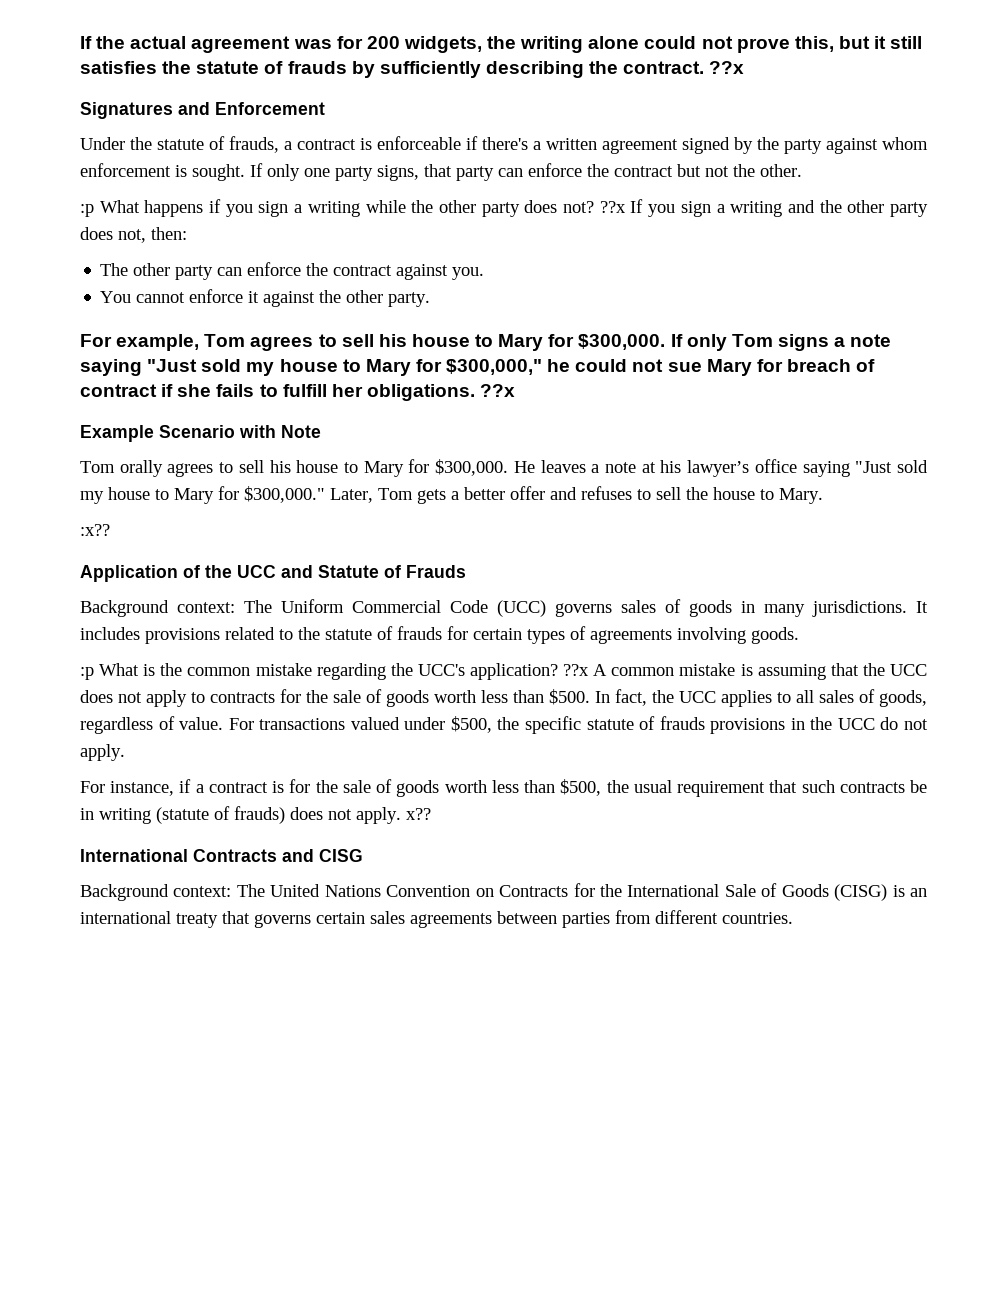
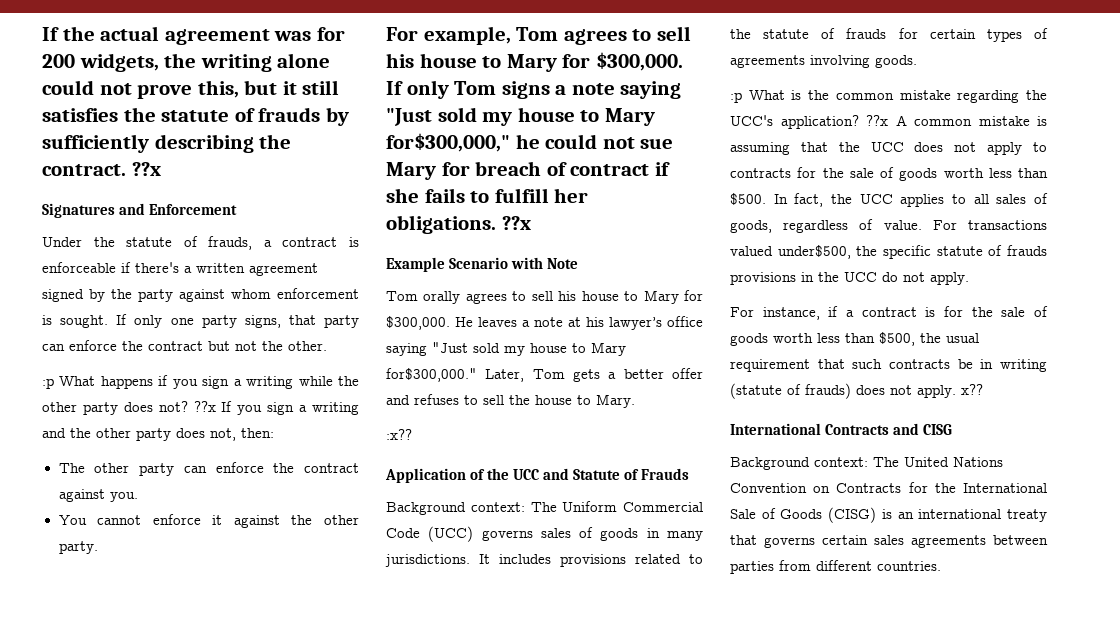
- If only Tom signs a note saying "Just sold my house to Mary for $300,000," he could not sue Mary for breach of contract if she fails to fulfill her obligations.
+ If only Tom signs a note saying "Just sold my house to Mary for$300,000," he could not sue Mary for breach of contract if she fails to fulfill her obligations.
- He leaves a note at his lawyer’s office saying "Just sold my house to Mary for $300,000."
+ He leaves a note at his lawyer’s office saying "Just sold my house to Mary for$300,000."
- For transactions valued under $500, the specific statute of frauds provisions in the UCC do not apply.
+ For transactions valued under$500, the specific statute of frauds provisions in the UCC do not apply.

